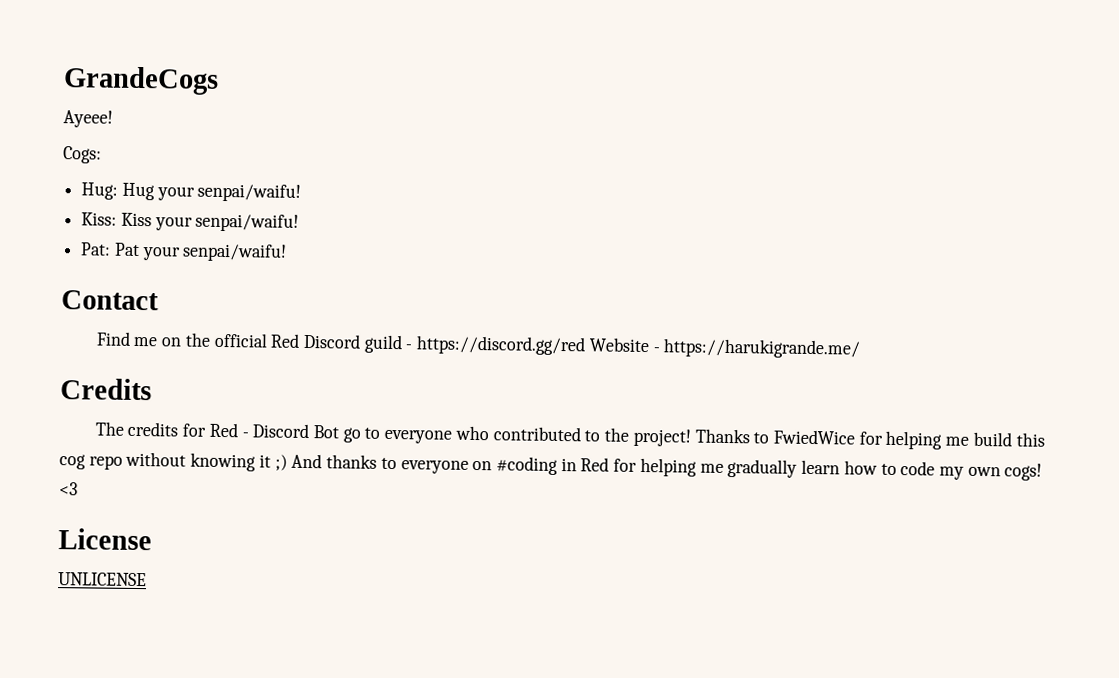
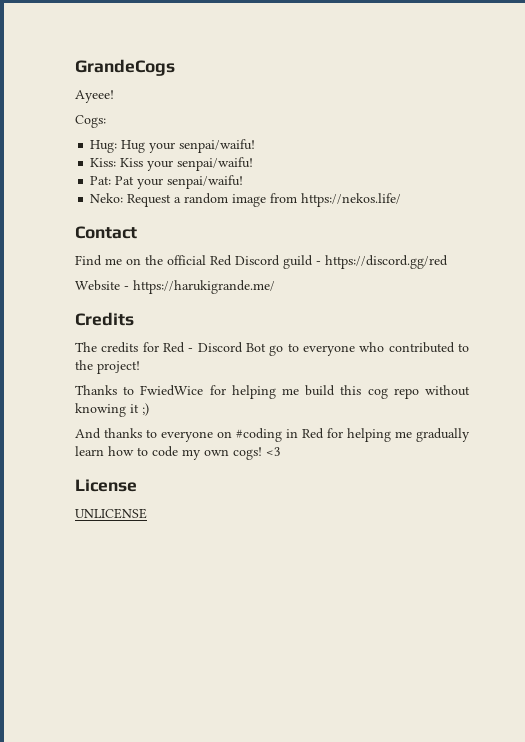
+ Neko: Request a random image from https://nekos.life/
- Find me on the official Red Discord guild - https://discord.gg/red Website - https://harukigrande.me/
+ Find me on the official Red Discord guild - https://discord.gg/red
+ Website - https://harukigrande.me/
- The credits for Red - Discord Bot go to everyone who contributed to the project! Thanks to FwiedWice for helping me build this cog repo without knowing it ;) And thanks to everyone on #coding in Red for helping me gradually learn how to code my own cogs!
+ The credits for Red - Discord Bot go to everyone who contributed to the project!
+ Thanks to FwiedWice for helping me build this cog repo without knowing it ;)
+ And thanks to everyone on #coding in Red for helping me gradually learn how to code my own cogs!

